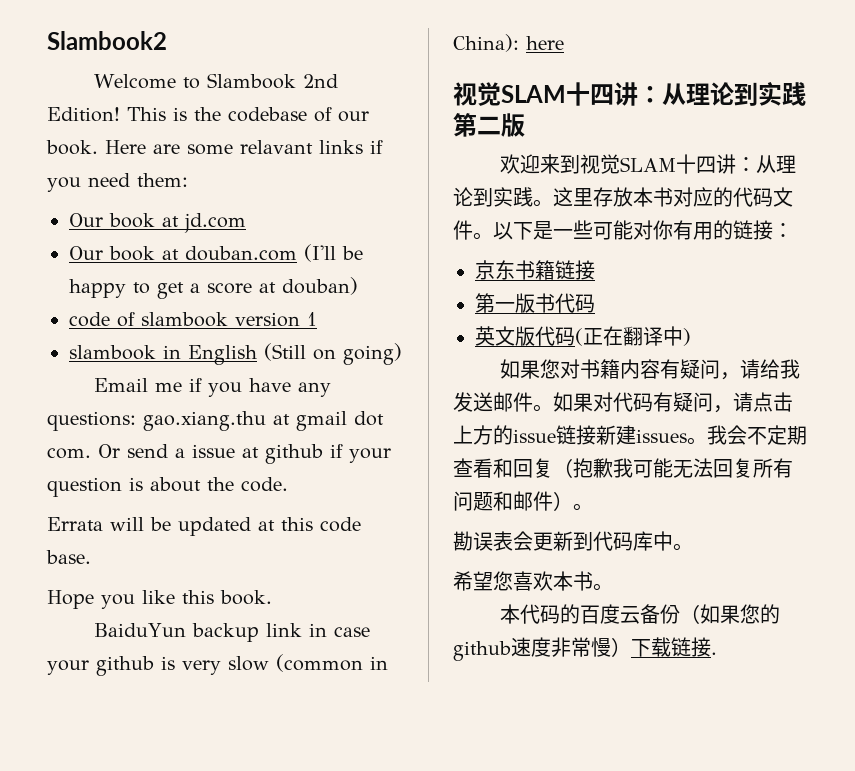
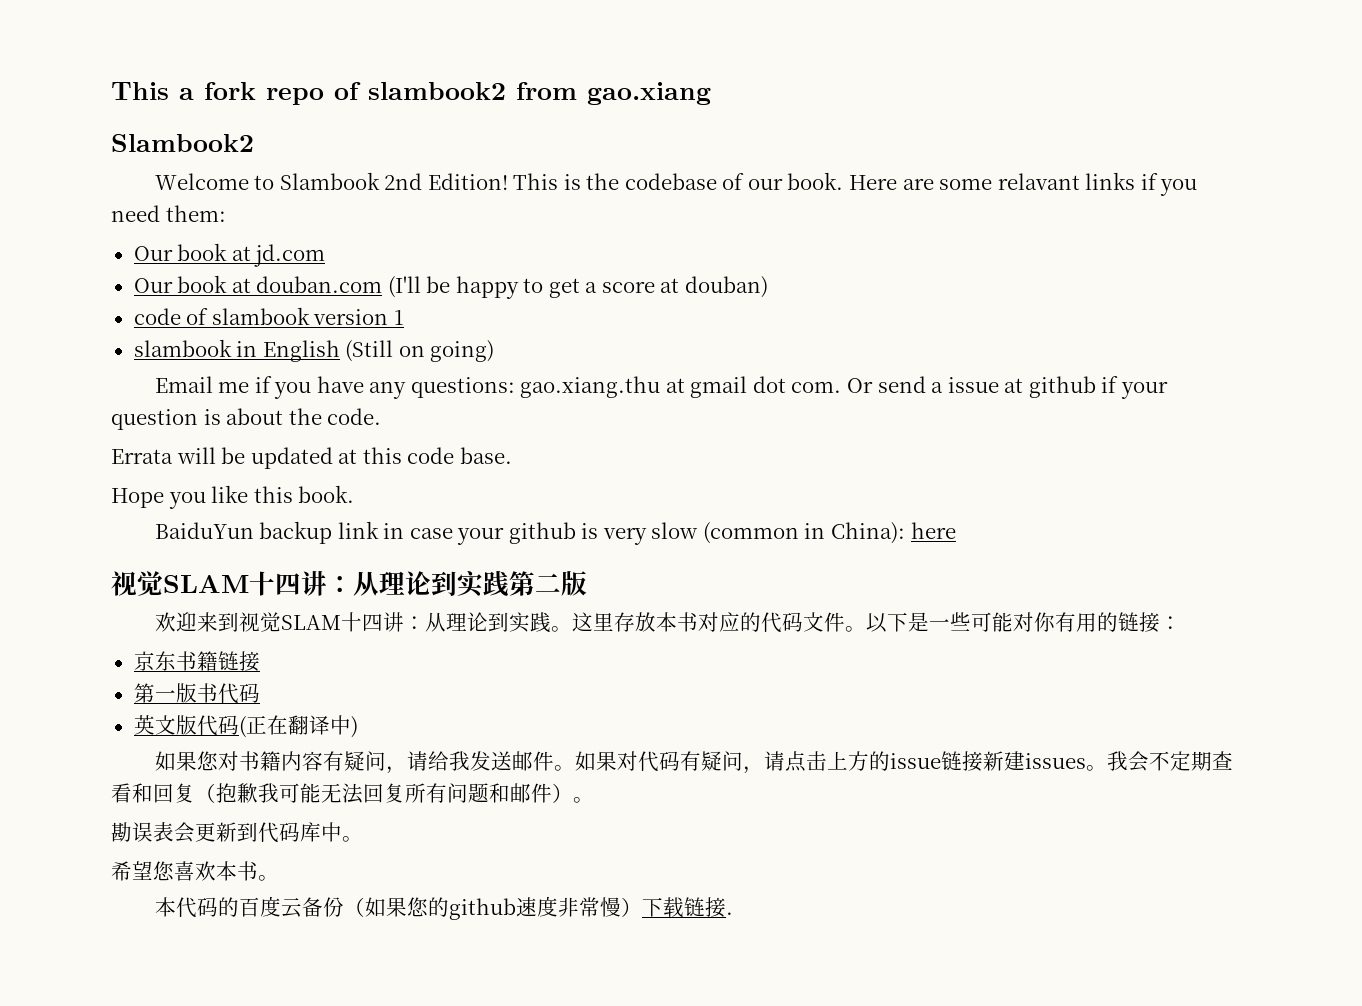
+ This a fork repo of slambook2 from gao.xiang

